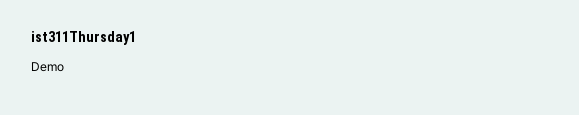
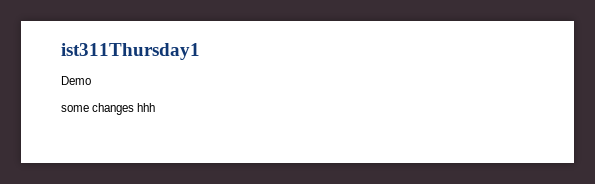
+ some changes hhh

